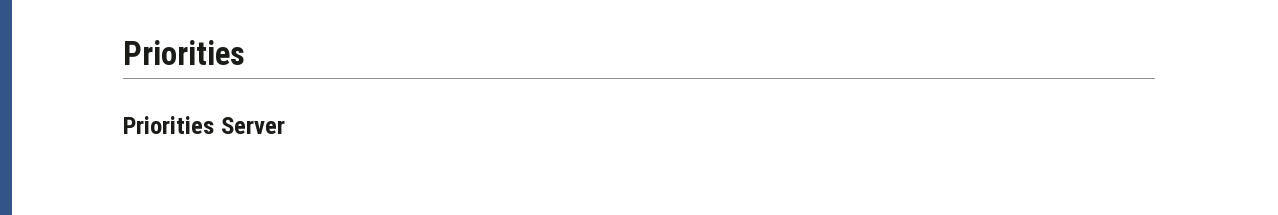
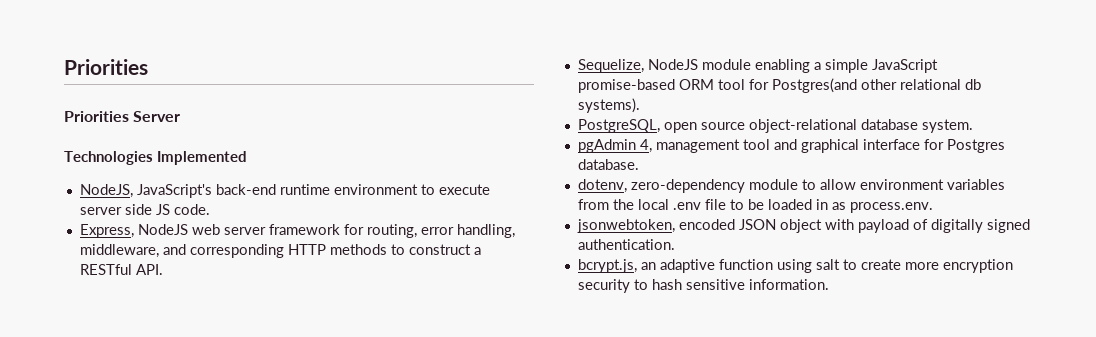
+ Technologies Implemented
+ NodeJS, JavaScript's back-end runtime environment to execute server side JS code.
+ Express, NodeJS web server framework for routing, error handling, middleware, and corresponding HTTP methods to construct a RESTful API.
+ Sequelize, NodeJS module enabling a simple JavaScript promise-based ORM tool for Postgres(and other relational db systems).
+ PostgreSQL, open source object-relational database system.
+ pgAdmin 4, management tool and graphical interface for Postgres database.
+ dotenv, zero-dependency module to allow environment variables from the local .env file to be loaded in as process.env.
+ jsonwebtoken, encoded JSON object with payload of digitally signed authentication.
+ bcrypt.js, an adaptive function using salt to create more encryption security to hash sensitive information.

